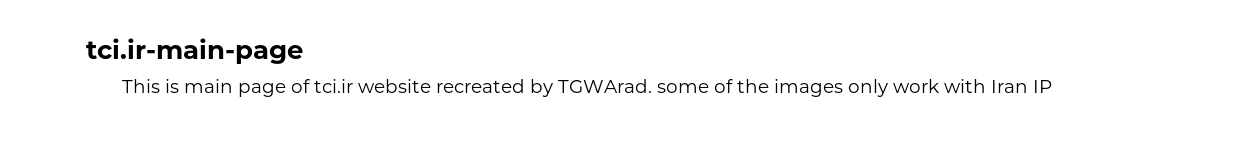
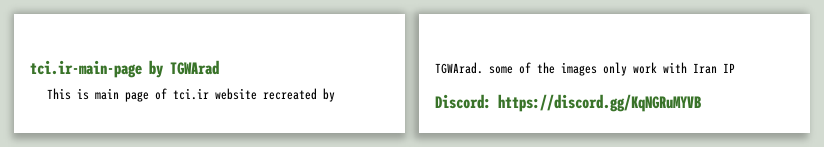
- tci.ir-main-page
+ tci.ir-main-page by TGWArad
+ Discord: https://discord.gg/KqNGRuMYVB

